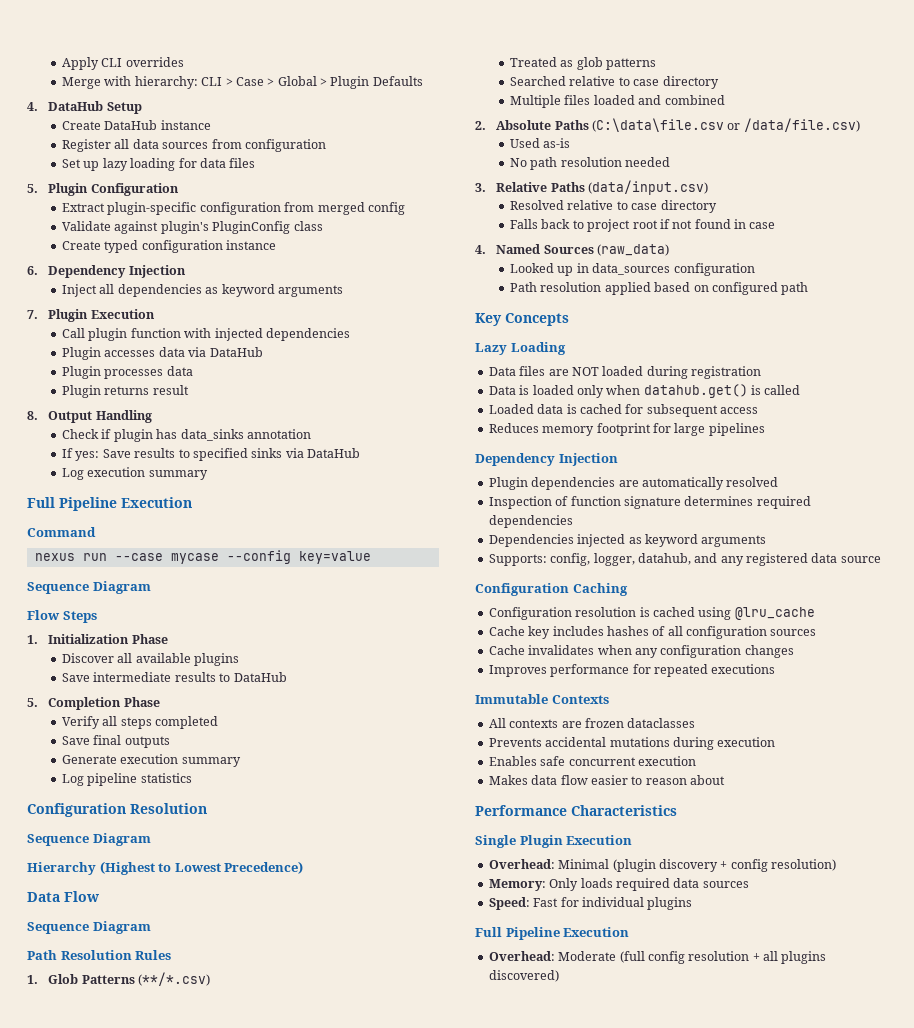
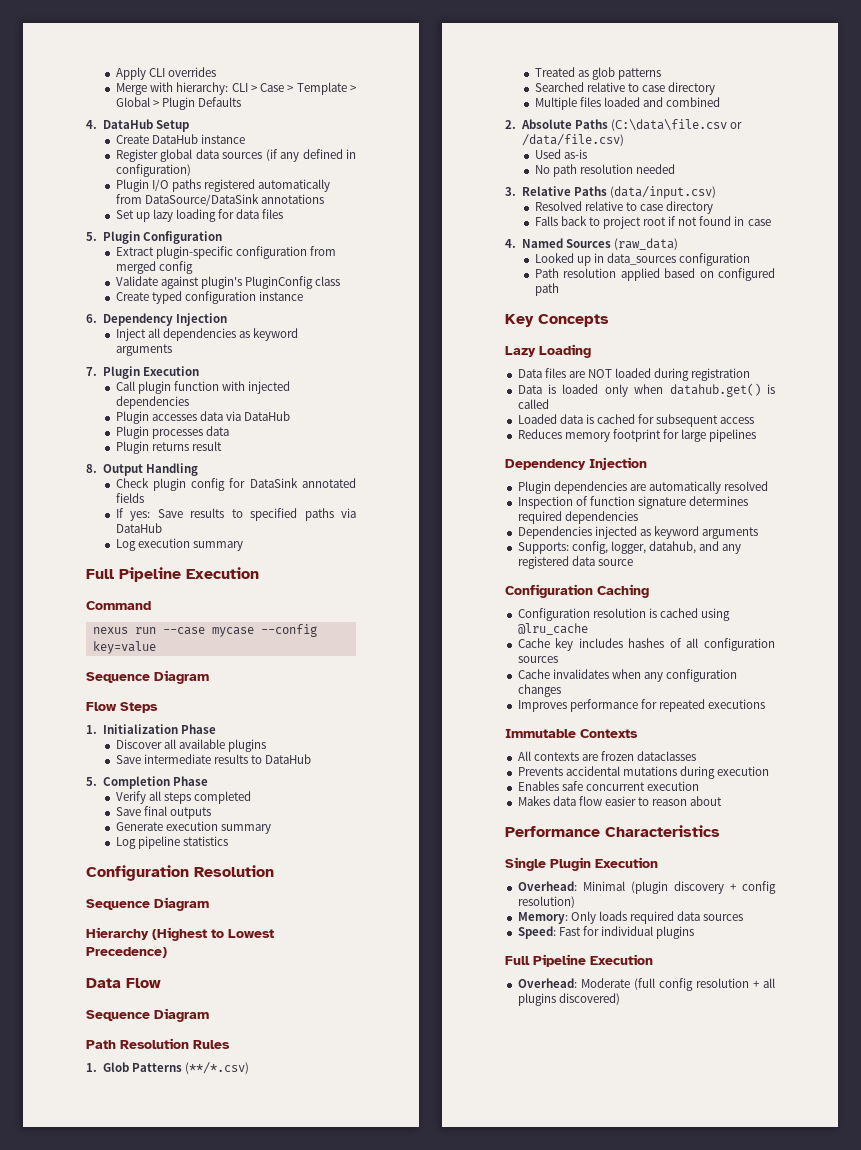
- Merge with hierarchy: CLI > Case > Global > Plugin Defaults
+ Merge with hierarchy: CLI > Case > Template > Global > Plugin Defaults
- Register all data sources from configuration
+ Register global data sources (if any defined in configuration)
+ Plugin I/O paths registered automatically from DataSource/DataSink annotations
- Check if plugin has data_sinks annotation
+ Check plugin config for DataSink annotated fields
- If yes: Save results to specified sinks via DataHub
+ If yes: Save results to specified paths via DataHub

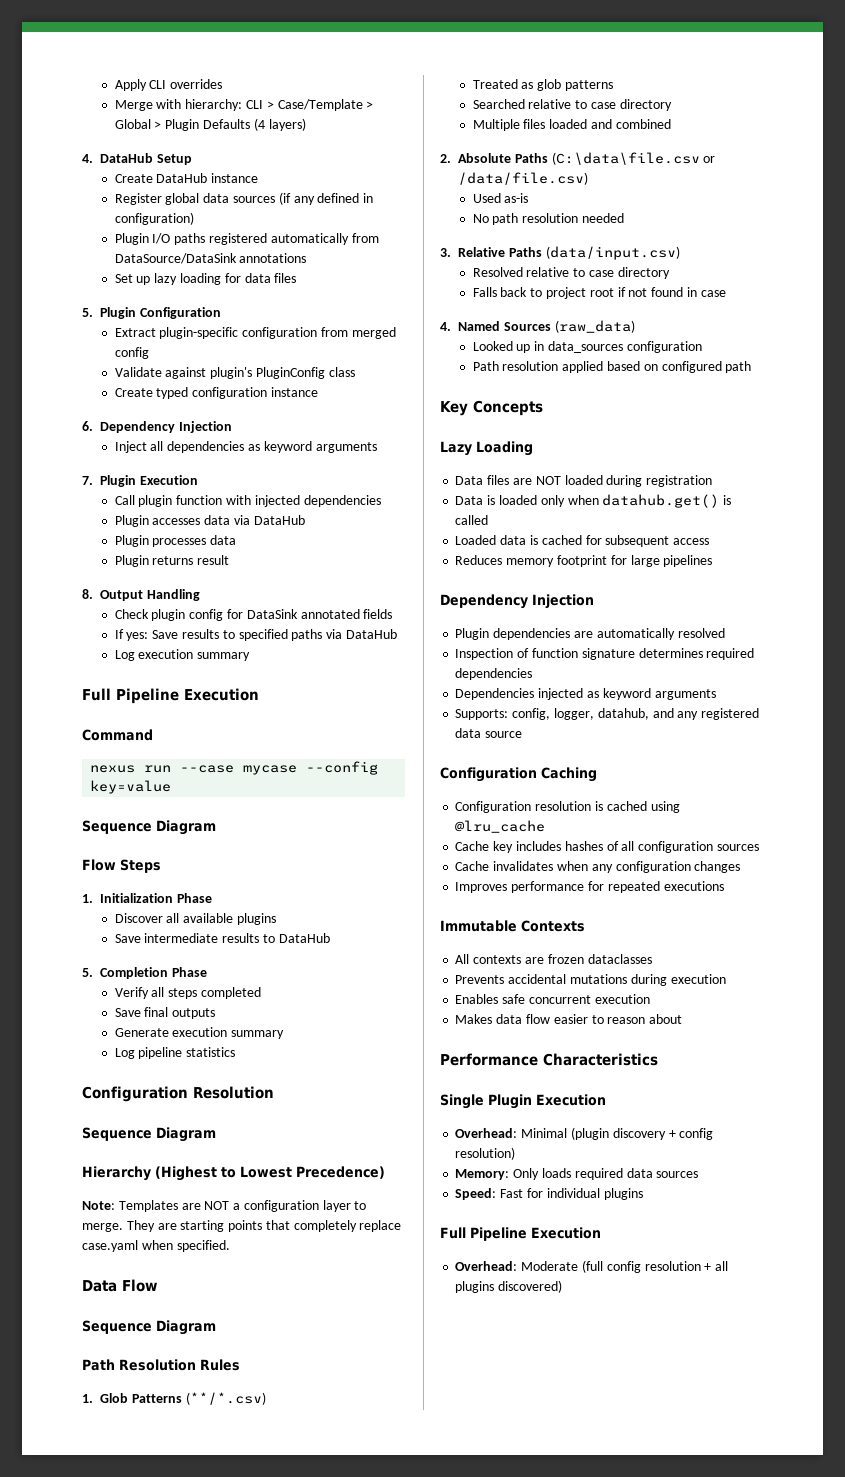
- Merge with hierarchy: CLI > Case > Template > Global > Plugin Defaults
+ Merge with hierarchy: CLI > Case/Template > Global > Plugin Defaults (4 layers)
+ Note: Templates are NOT a configuration layer to merge. They are starting points that completely replace case.yaml when specified.

